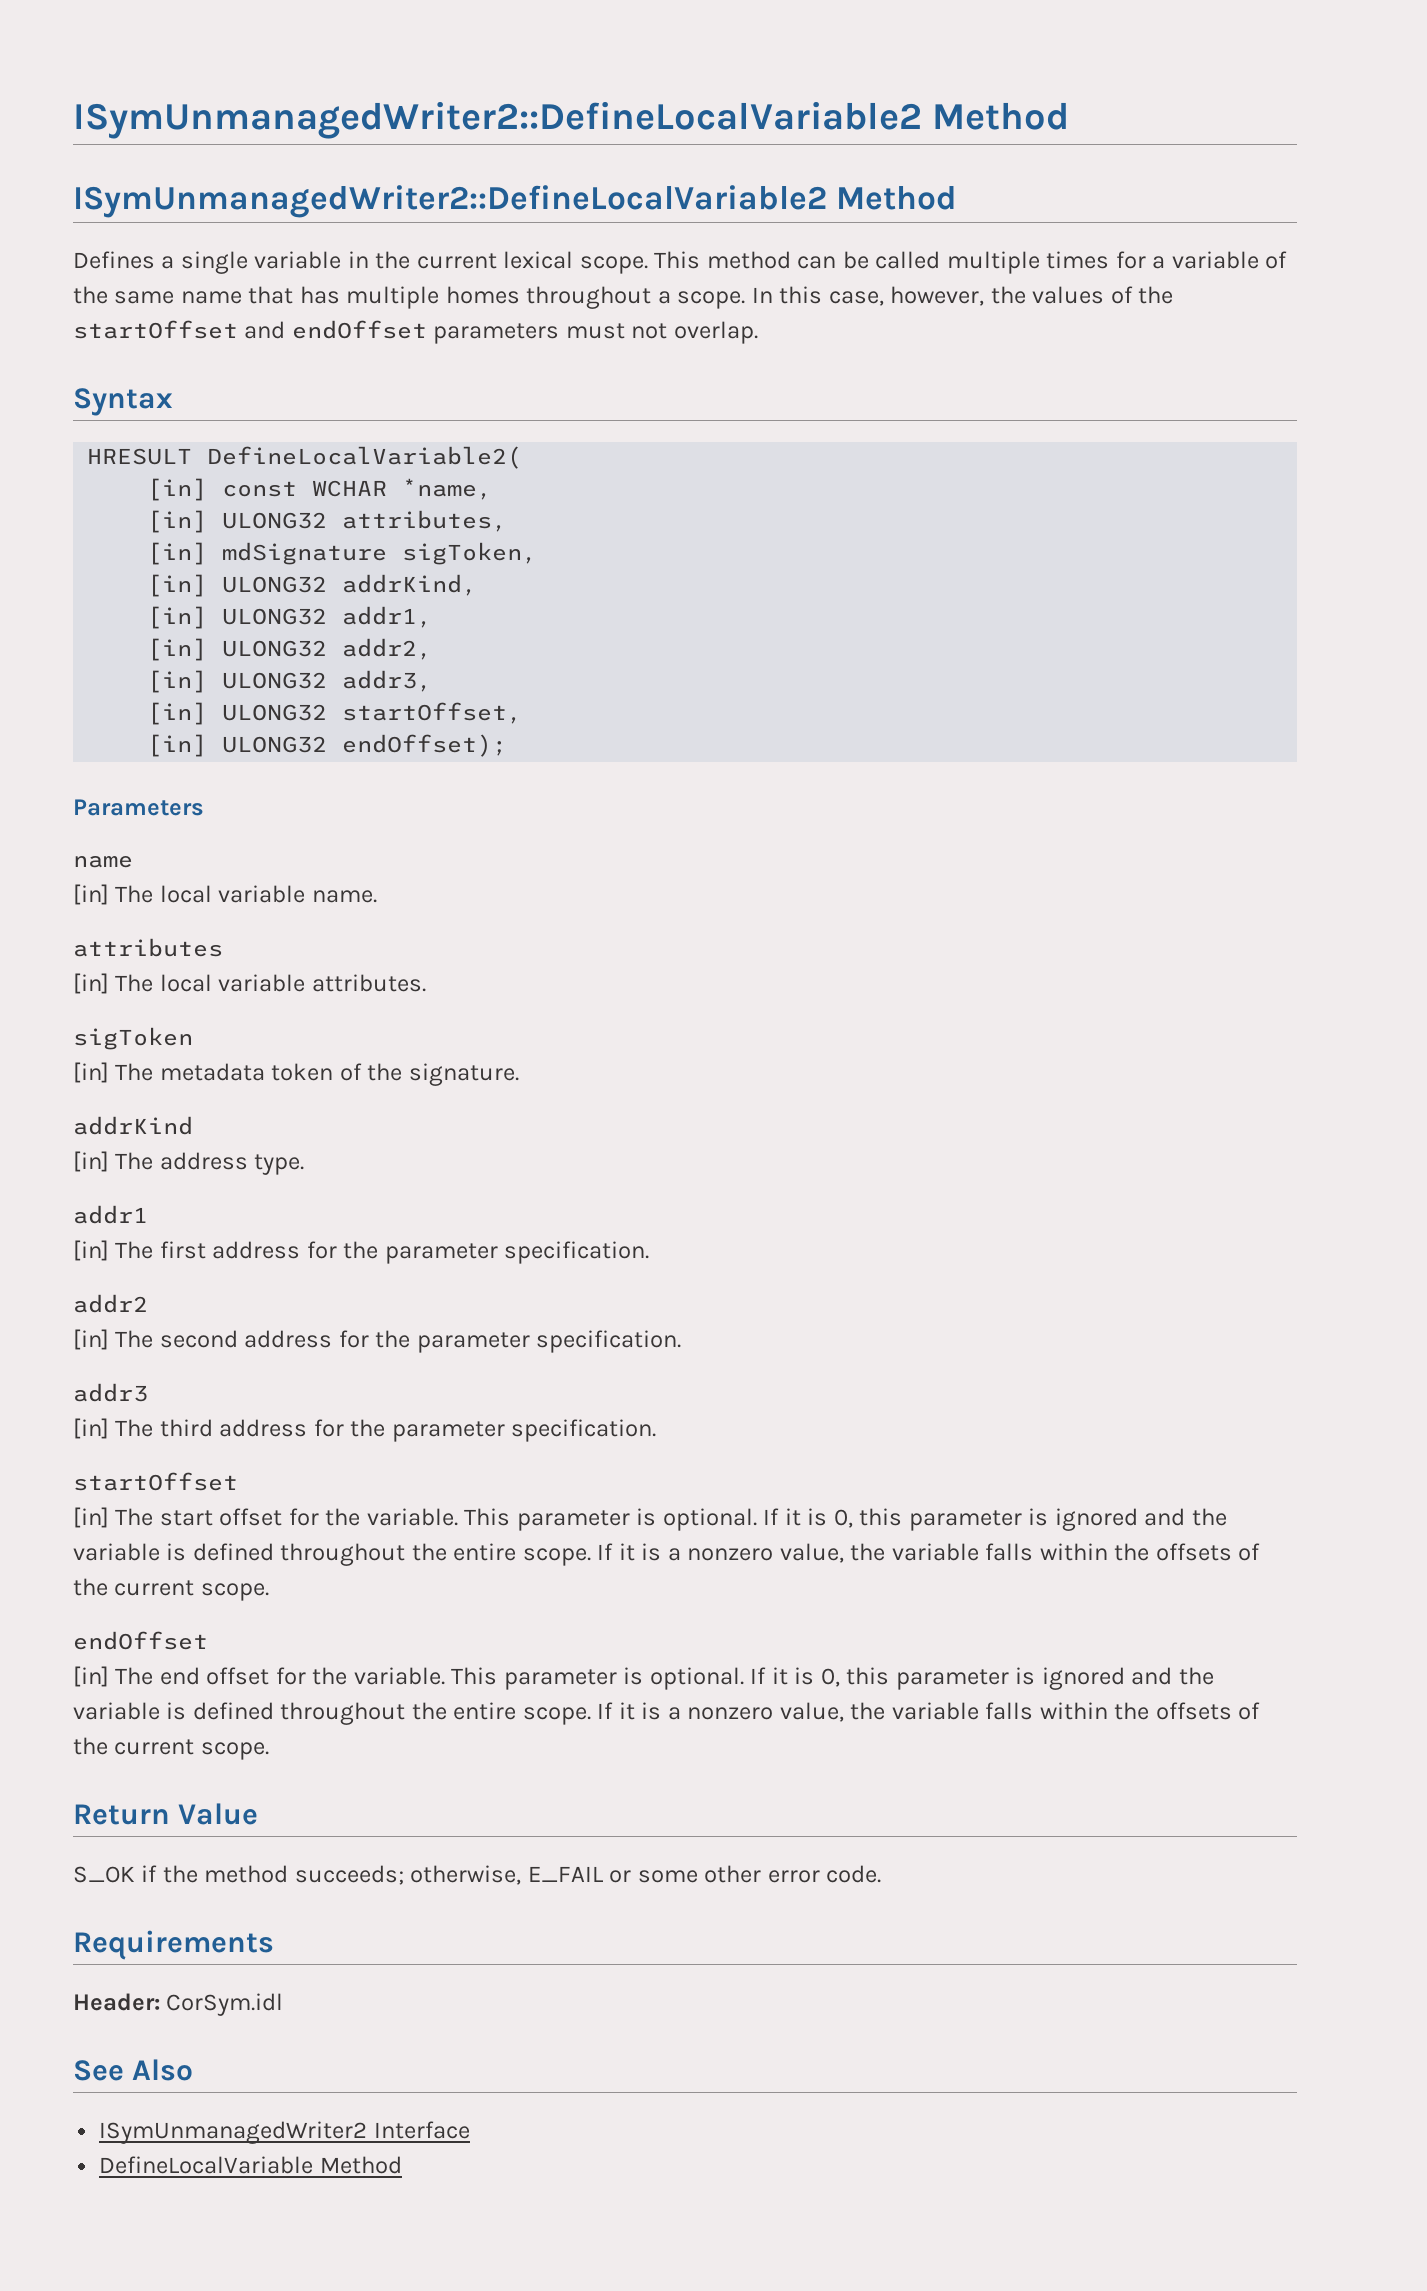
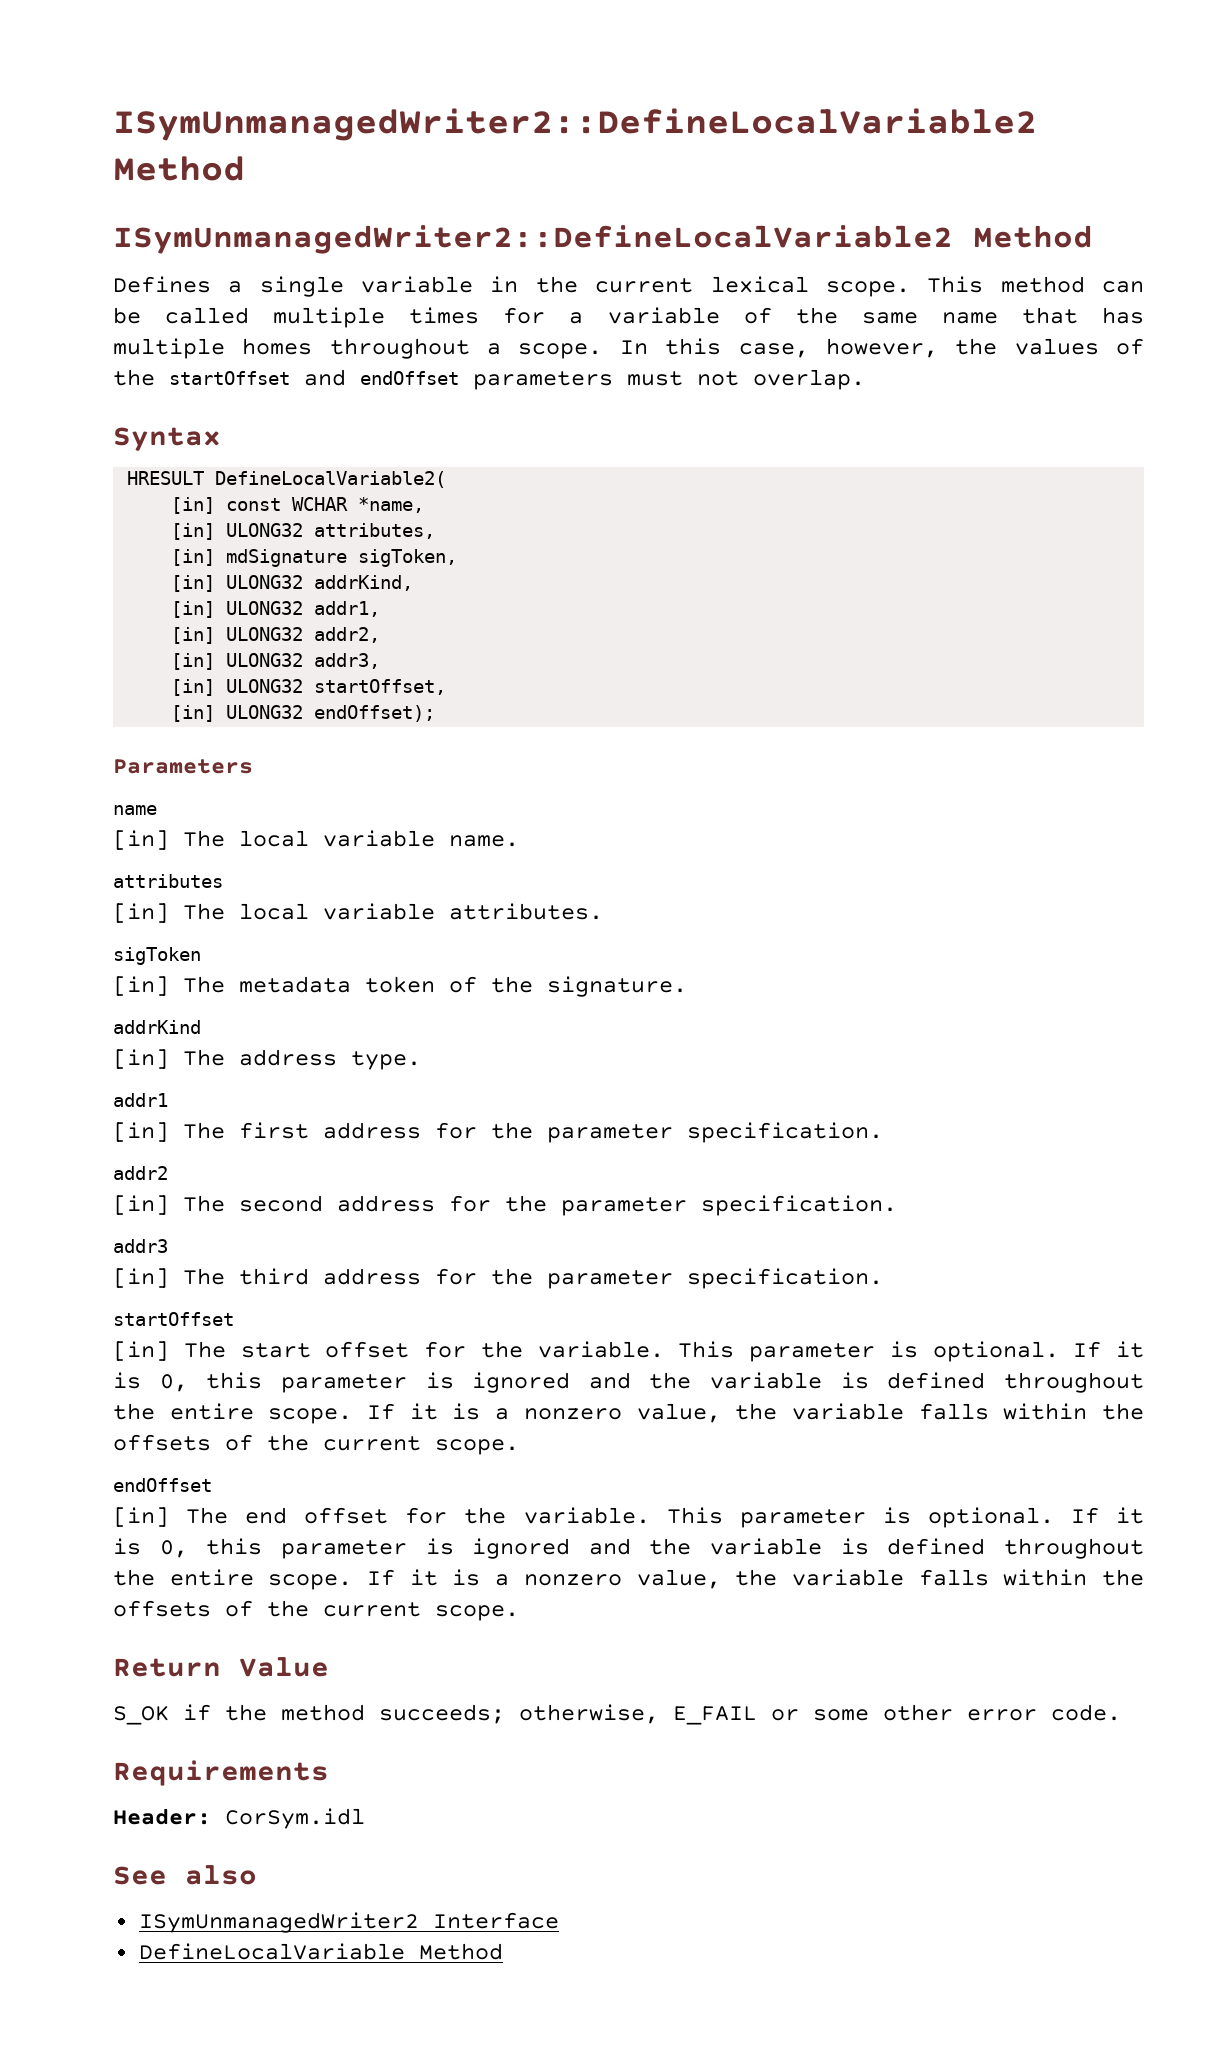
- See Also
+ See also

